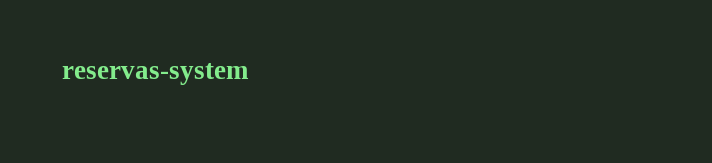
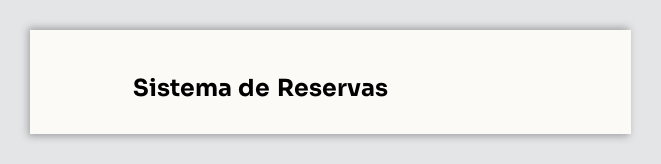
- reservas-system
+ Sistema de Reservas

